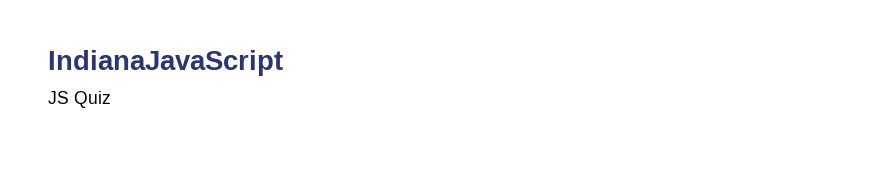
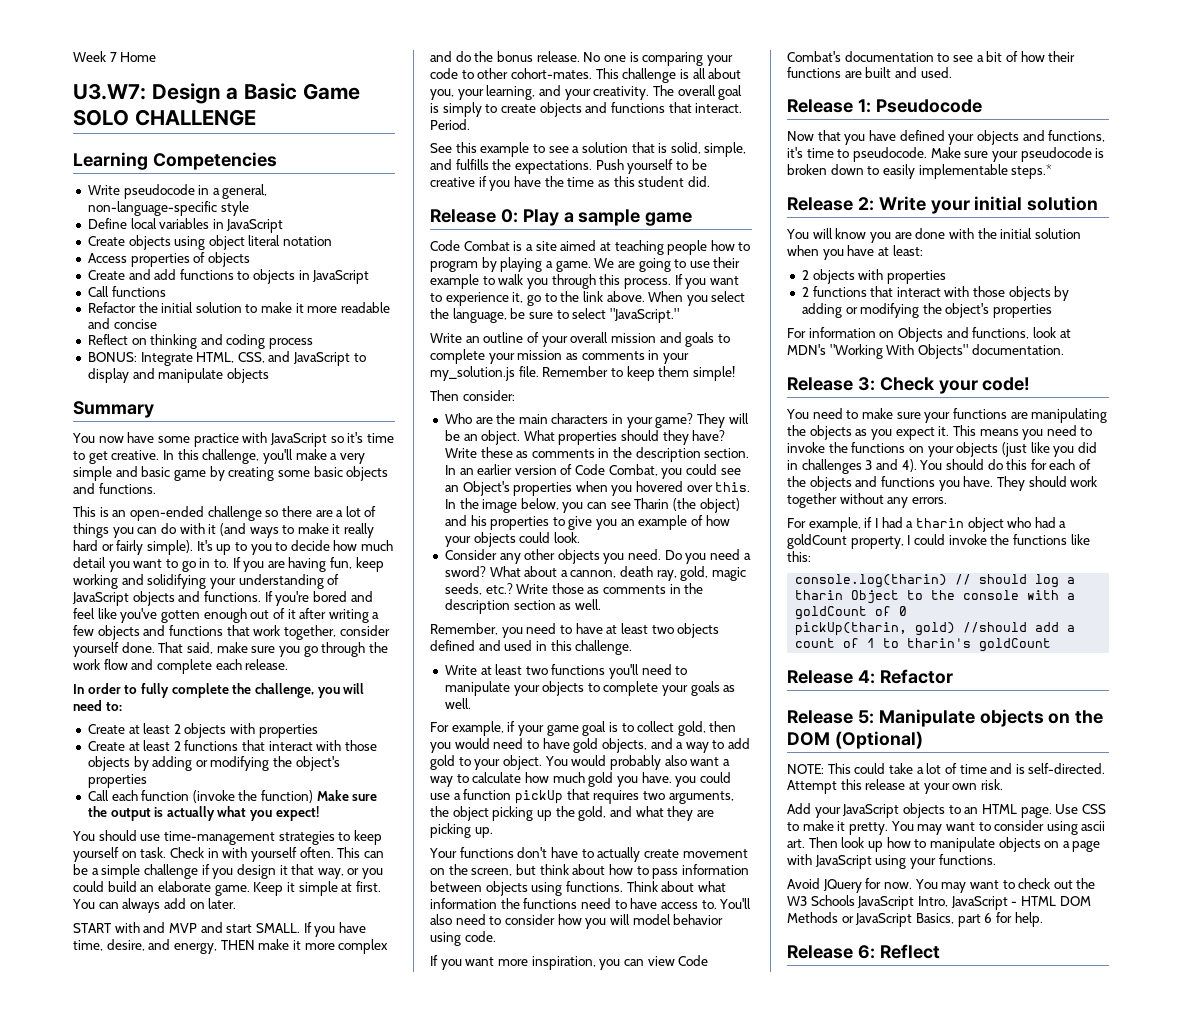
- IndianaJavaScript
- JS Quiz
+ Week 7 Home
+ U3.W7: Design a Basic Game SOLO CHALLENGE
+ Learning Competencies
+ Write pseudocode in a general, non-language-specific style
+ Define local variables in JavaScript
+ Create objects using object literal notation
+ Access properties of objects
+ Create and add functions to objects in JavaScript
+ Call functions
+ Refactor the initial solution to make it more readable and concise
+ Reflect on thinking and coding process
+ BONUS: Integrate HTML, CSS, and JavaScript to display and manipulate objects
+ Summary
+ You now have some practice with JavaScript so it's time to get creative. In this challenge, you'll make a very simple and basic game by creating some basic objects and functions.
+ This is an open-ended challenge so there are a lot of things you can do with it (and ways to make it really hard or fairly simple). It's up to you to decide how much detail you want to go in to. If you are having fun, keep working and solidifying your understanding of JavaScript objects and functions. If you're bored and feel like you've gotten enough out of it after writing a few objects and functions that work together, consider yourself done. That said, make sure you go through the work flow and complete each release.
+ In order to fully complete the challenge, you will need to:
+ Create at least 2 objects with properties
+ Create at least 2 functions that interact with those objects by adding or modifying the object's properties
+ Call each function (invoke the function) Make sure the output is actually what you expect!
+ You should use time-management strategies to keep yourself on task. Check in with yourself often. This can be a simple challenge if you design it that way, or you could build an elaborate game. Keep it simple at first. You can always add on later.
+ START with and MVP and start SMALL. If you have time, desire, and energy, THEN make it more complex and do the bonus release. No one is comparing your code to other cohort-mates. This challenge is all about you, your learning, and your creativity. The overall goal is simply to create objects and functions that interact. Period.
+ See this example to see a solution that is solid, simple, and fulfills the expectations. Push yourself to be creative if you have the time as this student did.
+ Release 0: Play a sample game
+ Code Combat is a site aimed at teaching people how to program by playing a game. We are going to use their example to walk you through this process. If you want to experience it, go to the link above. When you select the language, be sure to select "JavaScript."
+ Write an outline of your overall mission and goals to complete your mission as comments in your my_solution.js file. Remember to keep them simple!
+ Then consider:
+ Who are the main characters in your game? They will be an object. What properties should they have? Write these as comments in the description section. In an earlier version of Code Combat, you could see an Object's properties when you hovered over this. In the image below, you can see Tharin (the object) and his properties to give you an example of how your objects could look.
+ Consider any other objects you need. Do you need a sword? What about a cannon, death ray, gold, magic seeds, etc.? Write those as comments in the description section as well.
+ Remember, you need to have at least two objects defined and used in this challenge.
+ Write at least two functions you'll need to manipulate your objects to complete your goals as well.
+ For example, if your game goal is to collect gold, then you would need to have gold objects, and a way to add gold to your object. You would probably also want a way to calculate how much gold you have. you could use a function pickUp that requires two arguments, the object picking up the gold, and what they are picking up.
+ Your functions don't have to actually create movement on the screen, but think about how to pass information between objects using functions. Think about what information the functions need to have access to. You'll also need to consider how you will model behavior using code.
+ If you want more inspiration, you can view Code Combat's documentation to see a bit of how their functions are built and used.
+ Release 1: Pseudocode
+ Now that you have defined your objects and functions, it's time to pseudocode. Make sure your pseudocode is broken down to easily implementable steps.*
+ Release 2: Write your initial solution
+ You will know you are done with the initial solution when you have at least:
+ 2 objects with properties
+ 2 functions that interact with those objects by adding or modifying the object's properties
+ For information on Objects and functions, look at MDN's "Working With Objects" documentation.
+ Release 3: Check your code!
+ You need to make sure your functions are manipulating the objects as you expect it. This means you need to invoke the functions on your objects (just like you did in challenges 3 and 4). You should do this for each of the objects and functions you have. They should work together without any errors.
+ For example, if I had a tharin object who had a goldCount property, I could invoke the functions like this:
+ console.log(tharin) // should log a tharin Object to the console with a goldCount of 0
+ pickUp(tharin, gold) //should add a count of 1 to tharin's goldCount
+ Release 4: Refactor
+ Release 5: Manipulate objects on the DOM (Optional)
+ NOTE: This could take a lot of time and is self-directed. Attempt this release at your own risk.
+ Add your JavaScript objects to an HTML page. Use CSS to make it pretty. You may want to consider using ascii art. Then look up how to manipulate objects on a page with JavaScript using your functions.
+ Avoid JQuery for now. You may want to check out the W3 Schools JavaScript Intro, JavaScript - HTML DOM Methods or JavaScript Basics, part 6 for help.
+ Release 6: Reflect

